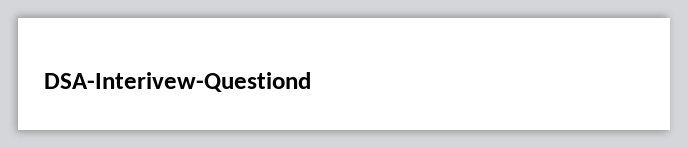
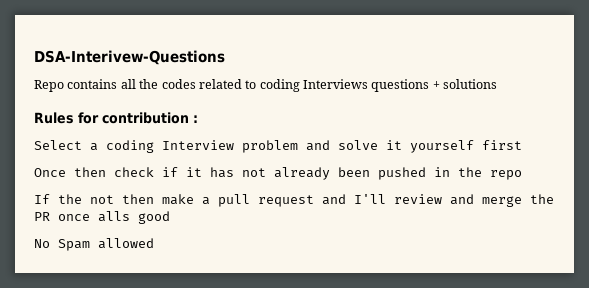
- DSA-Interivew-Questiond
+ DSA-Interivew-Questions
+ Repo contains all the codes related to coding Interviews questions + solutions
+ Rules for contribution :
+ Select a coding Interview problem and solve it yourself first
+ Once then check if it has not already been pushed in the repo
+ If the not then make a pull request and I'll review and merge the PR once alls good
+ No Spam allowed

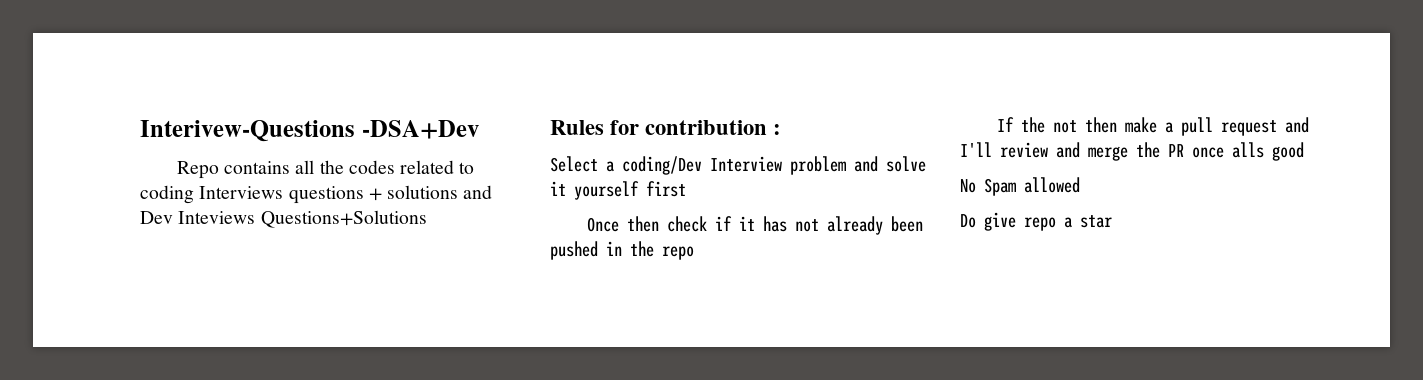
- DSA-Interivew-Questions
+ Interivew-Questions -DSA+Dev
- Repo contains all the codes related to coding Interviews questions + solutions
+ Repo contains all the codes related to coding Interviews questions + solutions and Dev Inteviews Questions+Solutions
- Select a coding Interview problem and solve it yourself first
+ Select a coding/Dev Interview problem and solve it yourself first
+ Do give repo a star

